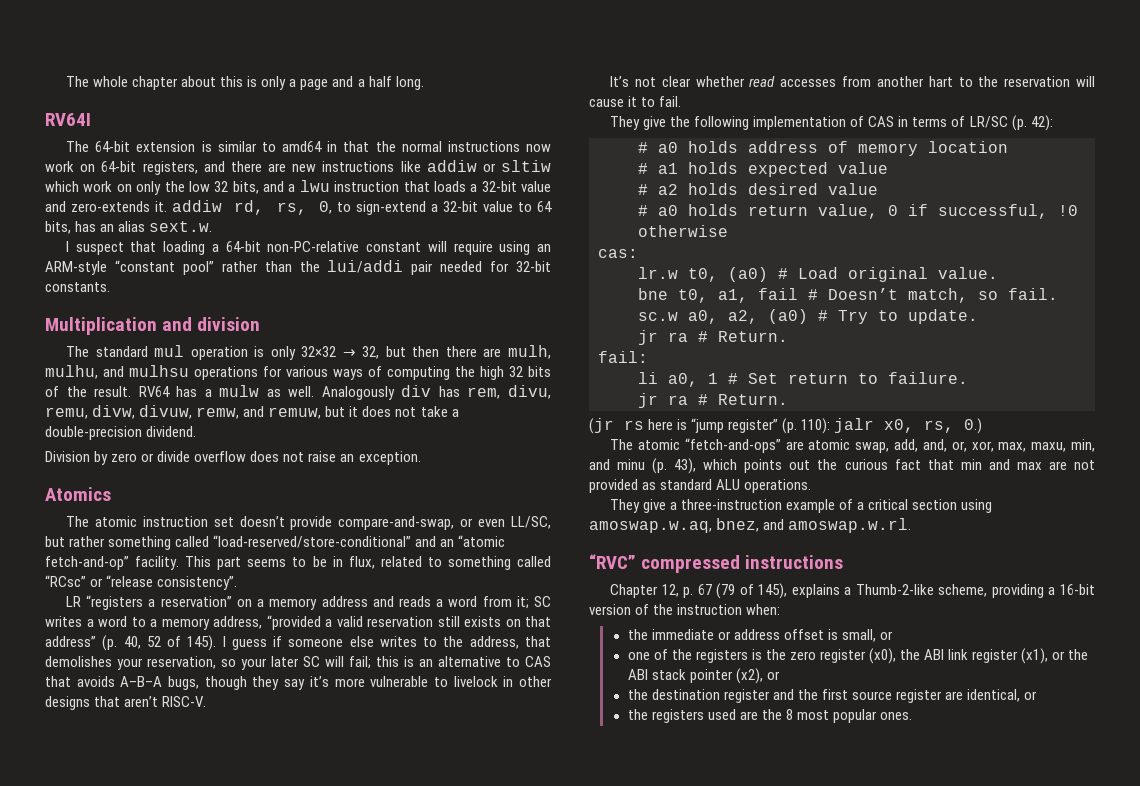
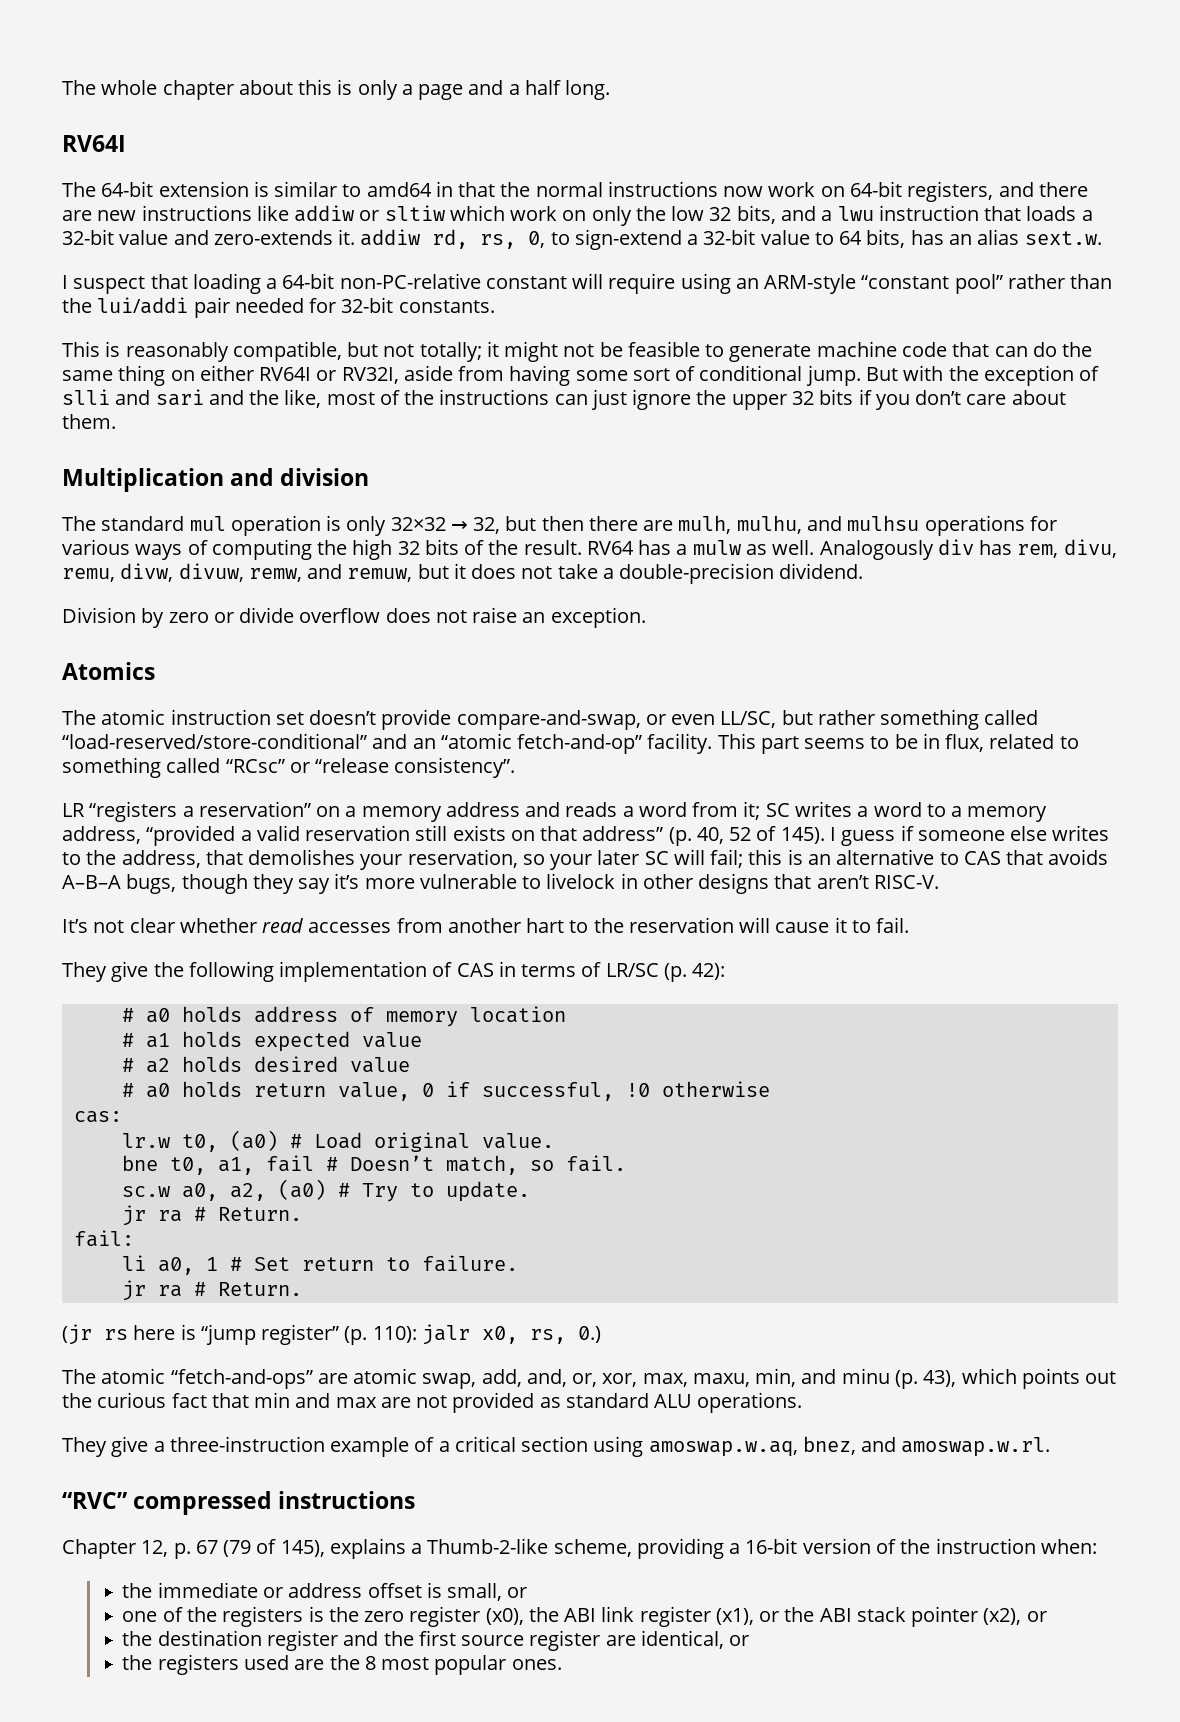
+ This is reasonably compatible, but not totally; it might not be feasible to generate machine code that can do the same thing on either RV64I or RV32I, aside from having some sort of conditional jump. But with the exception of slli and sari and the like, most of the instructions can just ignore the upper 32 bits if you don’t care about them.

